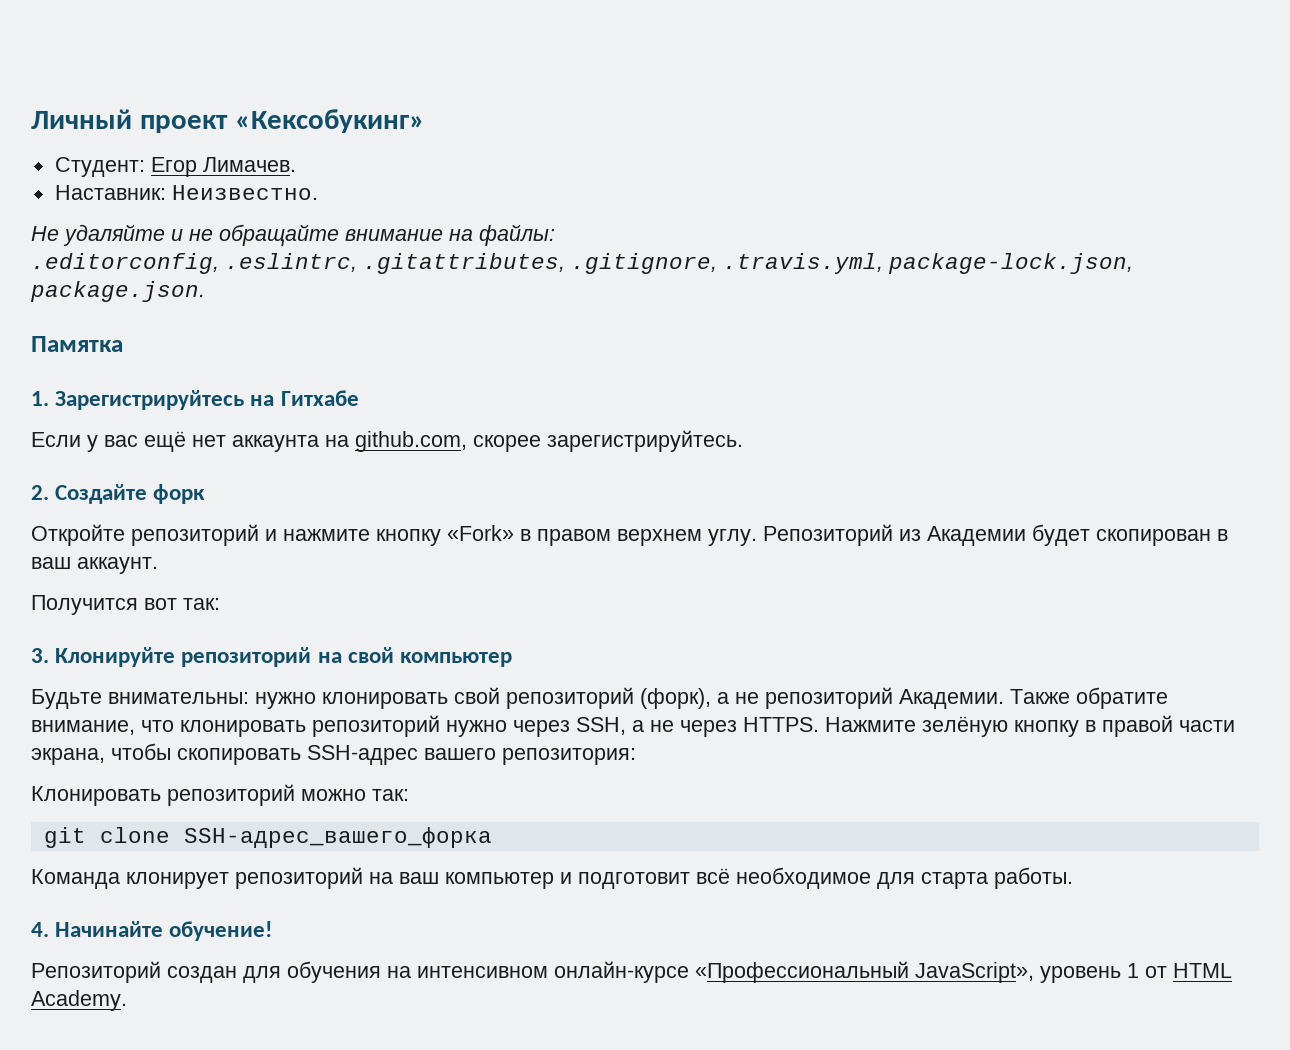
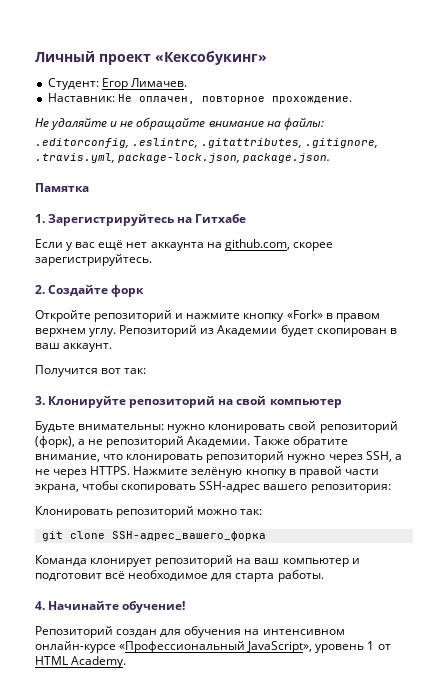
- Наставник: Неизвестно.
+ Наставник: Не оплачен, повторное прохождение.

